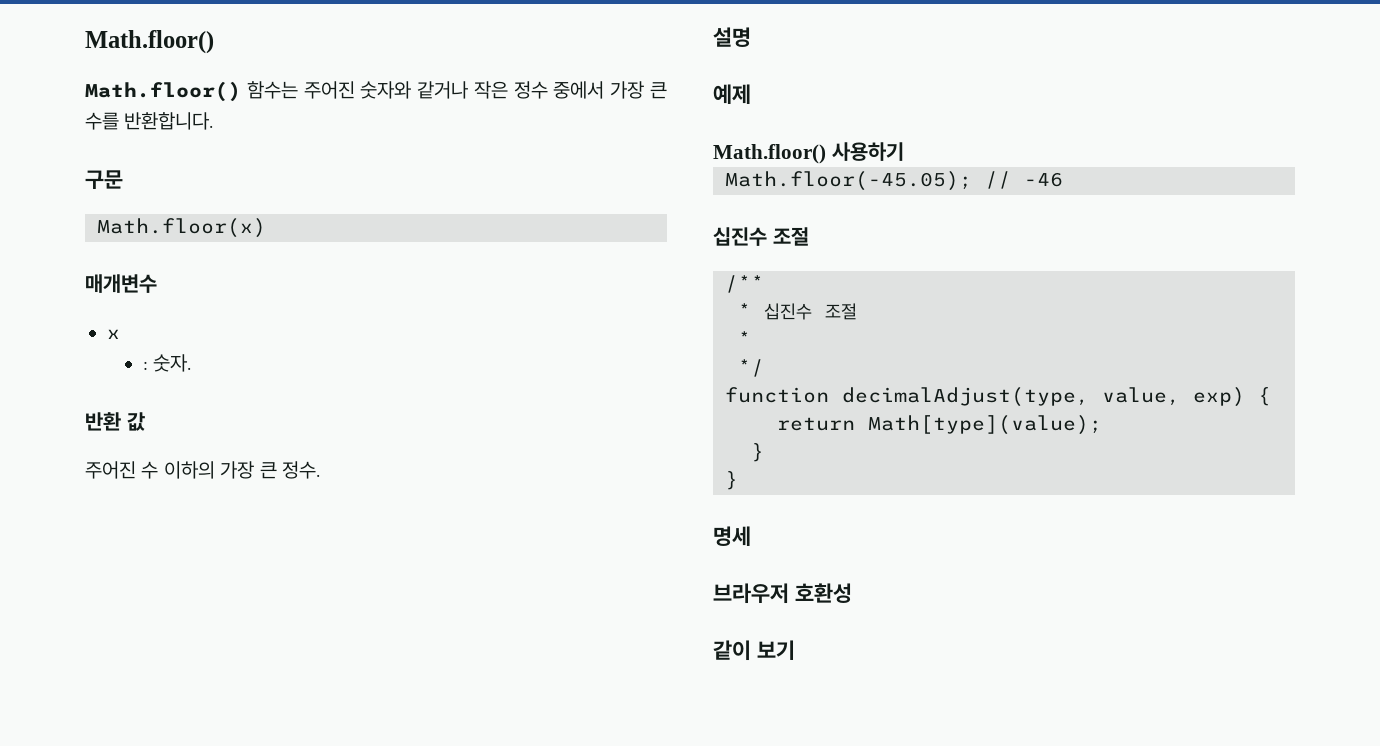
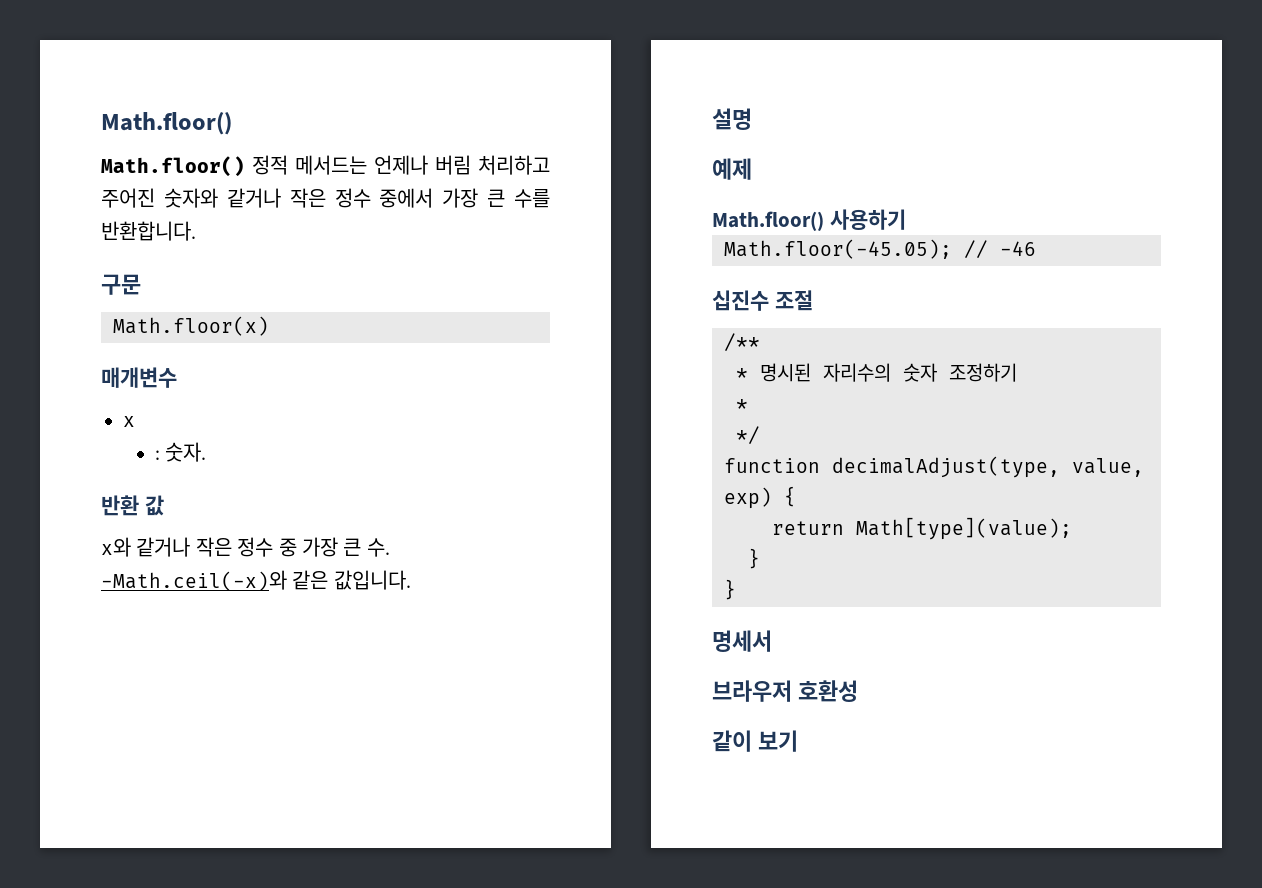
- Math.floor() 함수는 주어진 숫자와 같거나 작은 정수 중에서 가장 큰 수를 반환합니다.
+ Math.floor() 정적 메서드는 언제나 버림 처리하고 주어진 숫자와 같거나 작은 정수 중에서 가장 큰 수를 반환합니다.
- 주어진 수 이하의 가장 큰 정수.
+ x와 같거나 작은 정수 중 가장 큰 수. -Math.ceil(-x)와 같은 값입니다.
- * 십진수 조절
+ * 명시된 자리수의 숫자 조정하기
- 명세
+ 명세서

